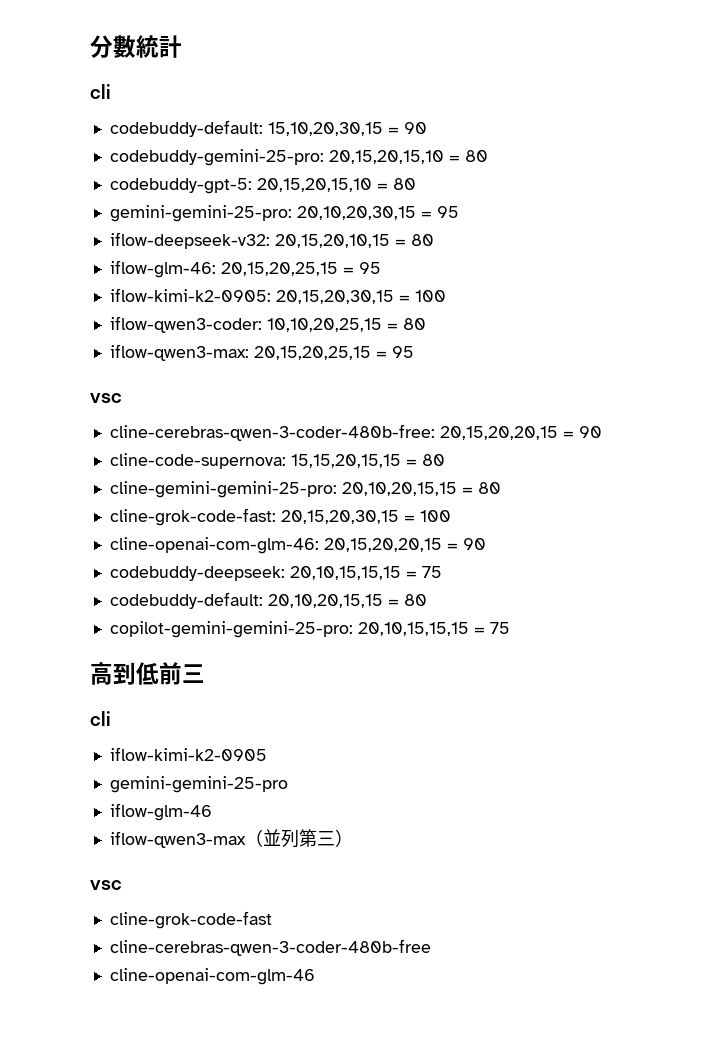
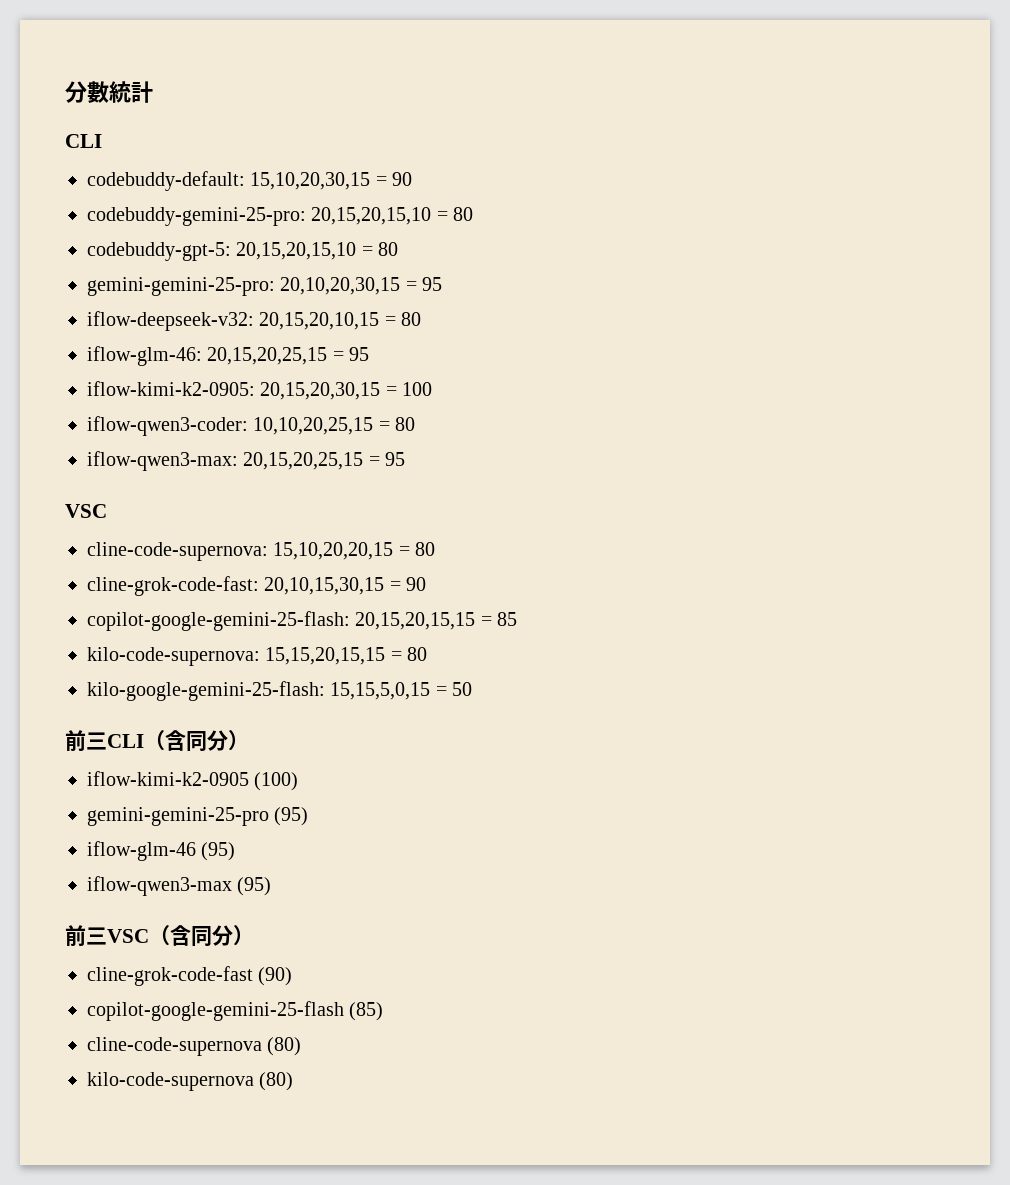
  分數統計
- cli
+ CLI
  iflow-qwen3-max: 20,15,20,25,15 = 95
- vsc
- cline-cerebras-qwen-3-coder-480b-free: 20,15,20,20,15 = 90
- cline-code-supernova: 15,15,20,15,15 = 80
- cline-gemini-gemini-25-pro: 20,10,20,15,15 = 80
- cline-grok-code-fast: 20,15,20,30,15 = 100
- cline-openai-com-glm-46: 20,15,20,20,15 = 90
- codebuddy-deepseek: 20,10,15,15,15 = 75
- codebuddy-default: 20,10,20,15,15 = 80
- copilot-gemini-gemini-25-pro: 20,10,15,15,15 = 75
- 高到低前三
- cli
+ VSC
+ cline-code-supernova: 15,10,20,20,15 = 80
+ cline-grok-code-fast: 20,10,15,30,15 = 90
+ copilot-google-gemini-25-flash: 20,15,20,15,15 = 85
+ kilo-code-supernova: 15,15,20,15,15 = 80
+ kilo-google-gemini-25-flash: 15,15,5,0,15 = 50
+ 前三CLI（含同分）
- iflow-kimi-k2-0905
+ iflow-kimi-k2-0905 (100)
- gemini-gemini-25-pro
+ gemini-gemini-25-pro (95)
- iflow-glm-46
+ iflow-glm-46 (95)
- iflow-qwen3-max（並列第三）
- vsc
- cline-grok-code-fast
- cline-cerebras-qwen-3-coder-480b-free
- cline-openai-com-glm-46
+ iflow-qwen3-max (95)
+ 前三VSC（含同分）
+ cline-grok-code-fast (90)
+ copilot-google-gemini-25-flash (85)
+ cline-code-supernova (80)
+ kilo-code-supernova (80)

